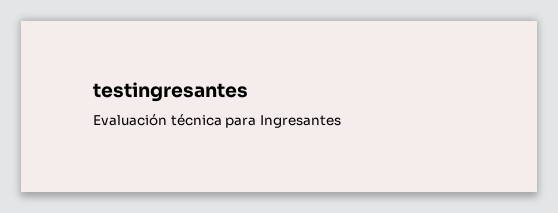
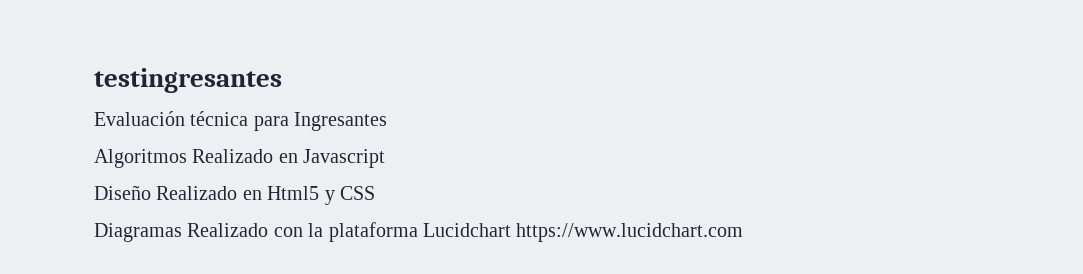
+ Algoritmos Realizado en Javascript
+ Diseño Realizado en Html5 y CSS
+ Diagramas Realizado con la plataforma Lucidchart https://www.lucidchart.com

